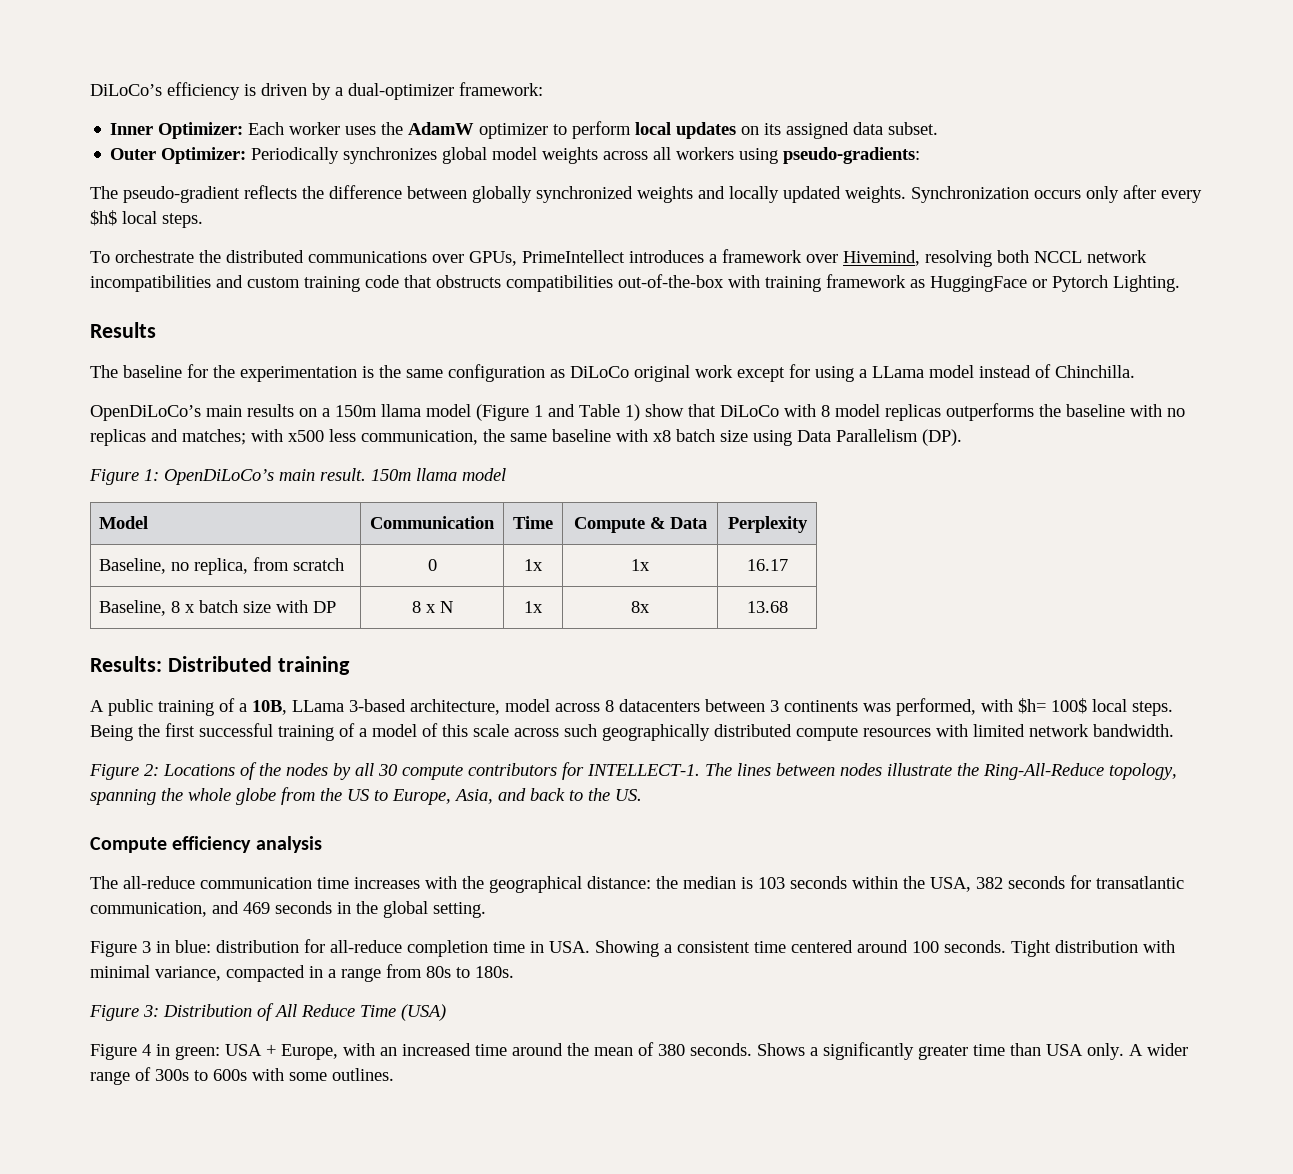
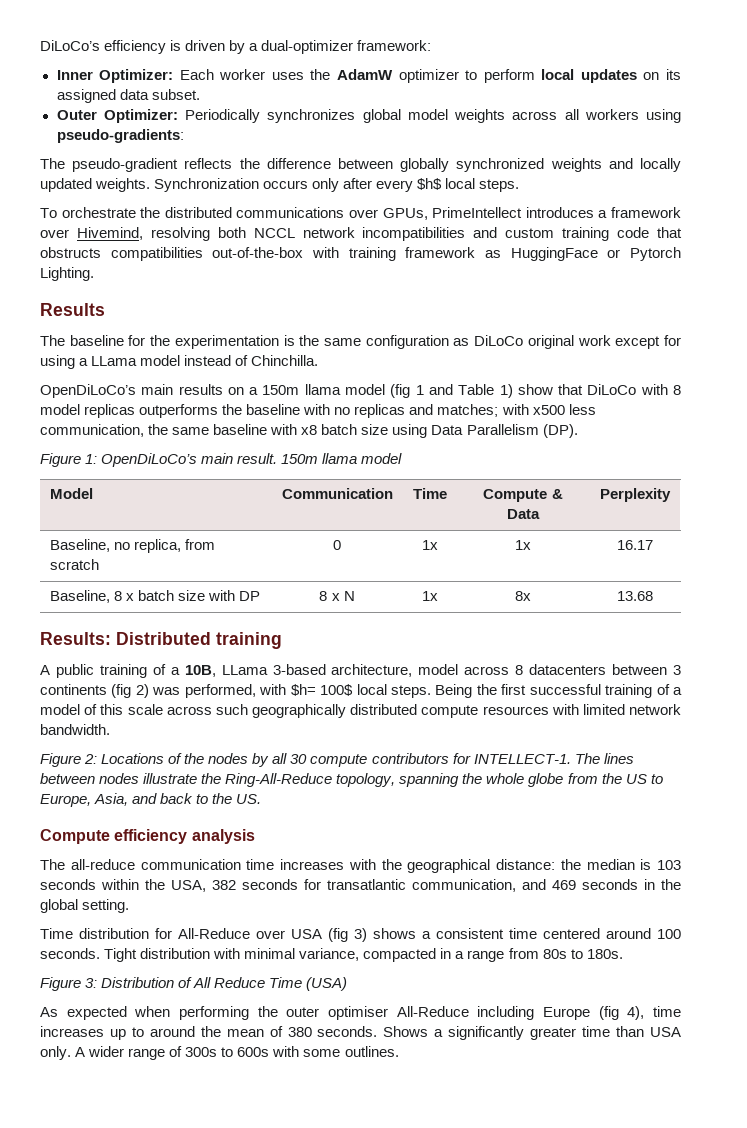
- OpenDiLoCo’s main results on a 150m llama model (Figure 1 and Table 1) show that DiLoCo with 8 model replicas outperforms the baseline with no replicas and matches; with x500 less communication, the same baseline with x8 batch size using Data Parallelism (DP).
+ OpenDiLoCo’s main results on a 150m llama model (fig 1 and Table 1) show that DiLoCo with 8 model replicas outperforms the baseline with no replicas and matches; with x500 less communication, the same baseline with x8 batch size using Data Parallelism (DP).
- A public training of a 10B, LLama 3-based architecture, model across 8 datacenters between 3 continents was performed, with $h= 100$ local steps.
+ A public training of a 10B, LLama 3-based architecture, model across 8 datacenters between 3 continents (fig 2) was performed, with $h= 100$ local steps.
- Figure 3 in blue: distribution for all-reduce completion time in USA. Showing a consistent time centered around 100 seconds.
+ Time distribution for All-Reduce over USA (fig 3) shows a consistent time centered around 100 seconds.
- Figure 4 in green: USA + Europe, with an increased time around the mean of 380 seconds.
+ As expected when performing the outer optimiser All-Reduce including Europe (fig 4), time increases up to around the mean of 380 seconds.

